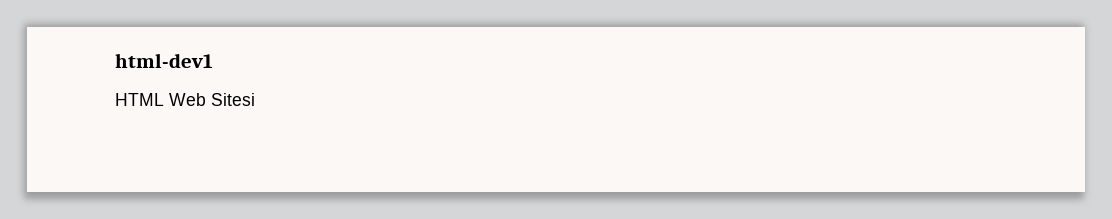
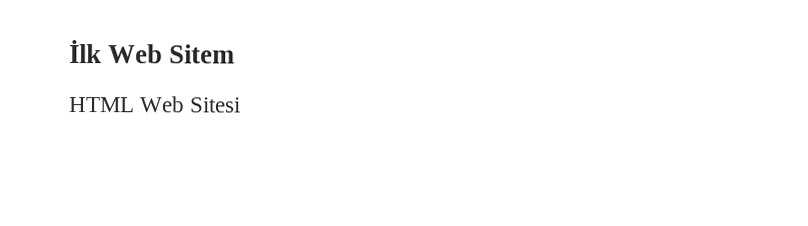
- html-dev1
+ İlk Web Sitem

